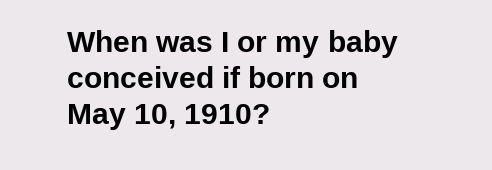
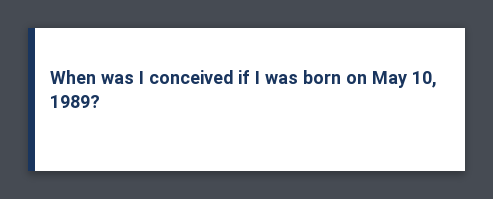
- When was I or my baby conceived if born on May 10, 1910?
+ When was I conceived if I was born on May 10, 1989?

